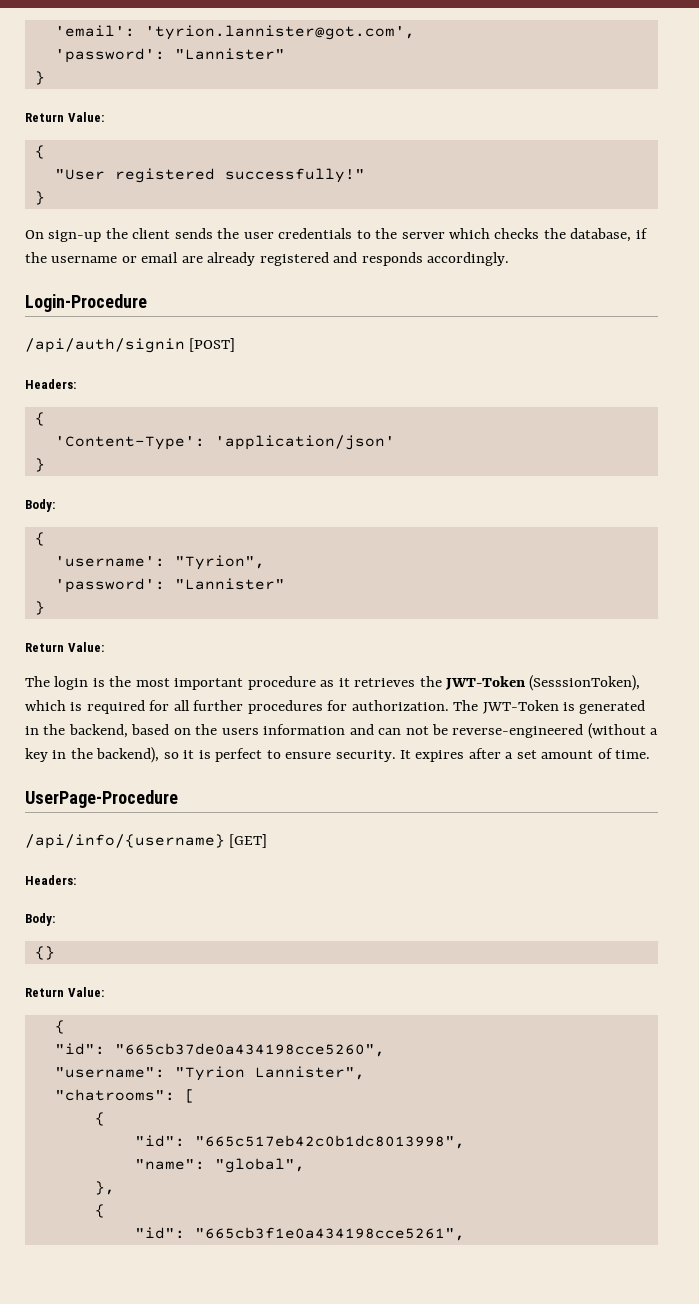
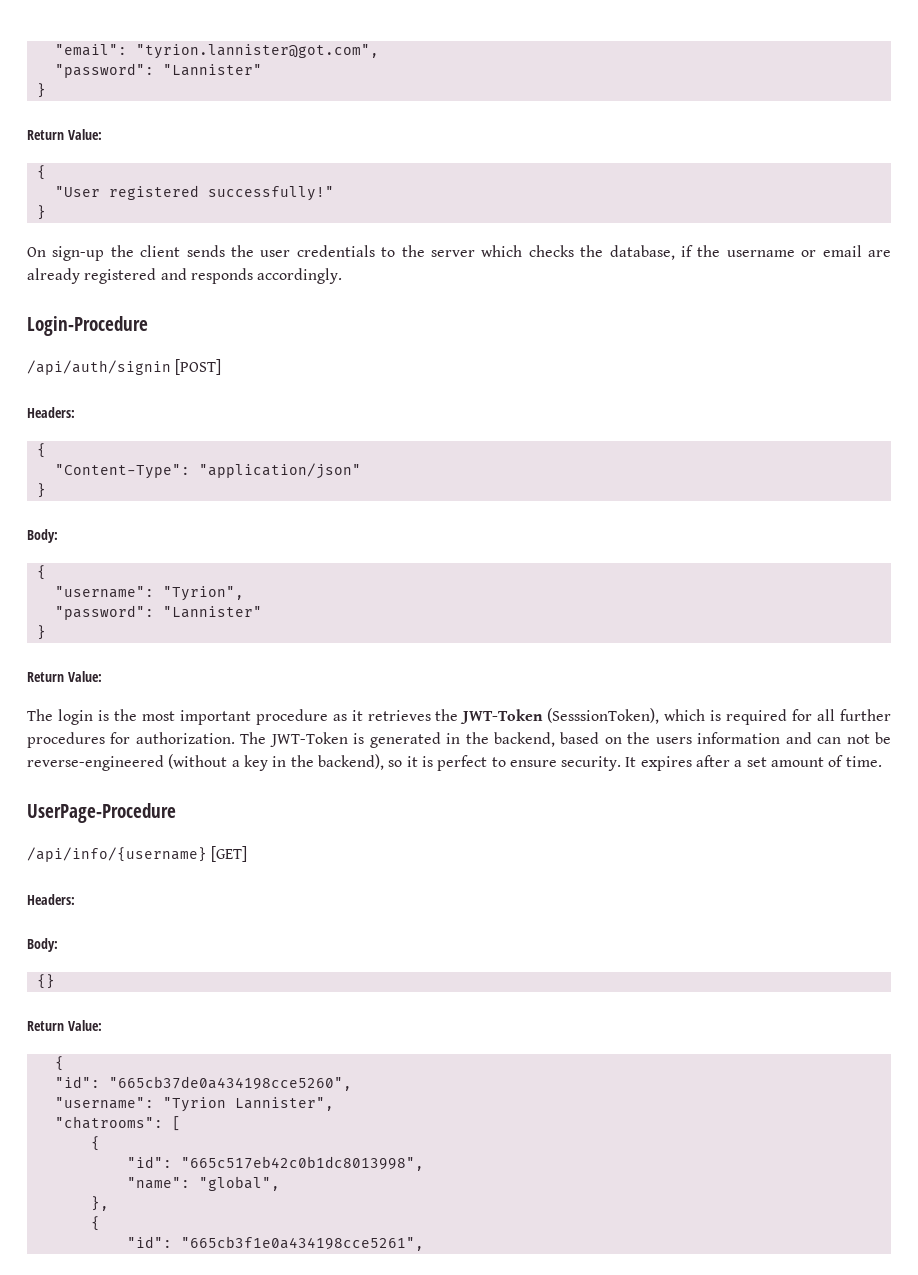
- 'email': 'tyrion.lannister@got.com',
- 'password': "Lannister"
+ "email": "tyrion.lannister@got.com",
+ "password": "Lannister"
- 'Content-Type': 'application/json'
+ "Content-Type": "application/json"
- 'username': "Tyrion",
- 'password': "Lannister"
+ "username": "Tyrion",
+ "password": "Lannister"

